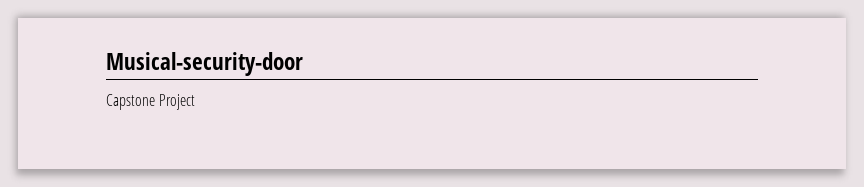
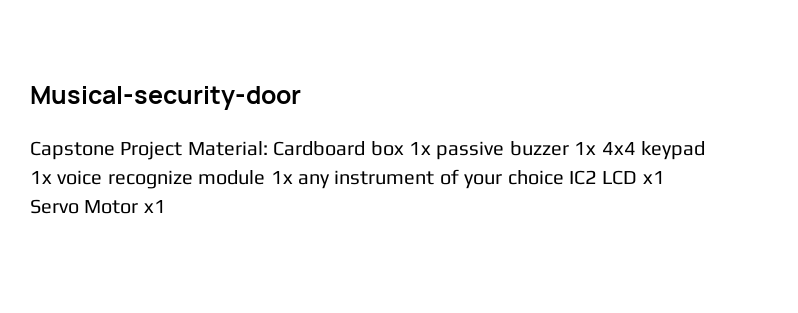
- Capstone Project
+ Capstone Project Material: Cardboard box 1x passive buzzer 1x 4x4 keypad 1x voice recognize module 1x any instrument of your choice IC2 LCD x1 Servo Motor x1

